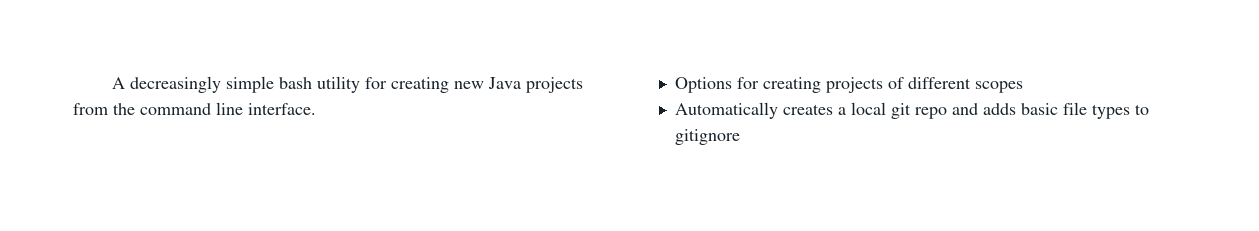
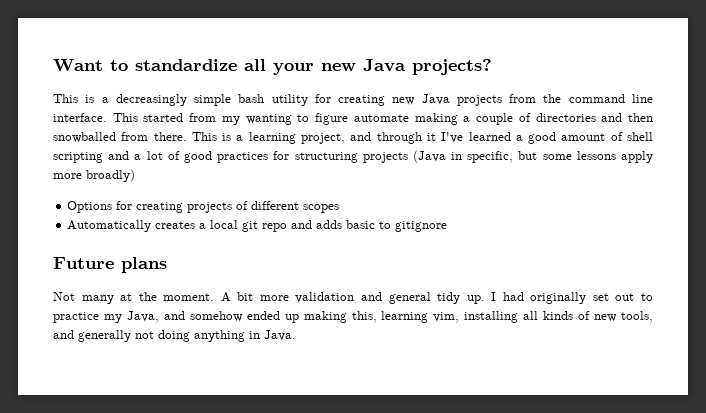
- A decreasingly simple bash utility for creating new Java projects from the command line interface.
+ Want to standardize all your new Java projects?
+ This is a decreasingly simple bash utility for creating new Java projects from the command line interface. This started from my wanting to figure automate making a couple of directories and then snowballed from there. This is a learning project, and through it I've learned a good amount of shell scripting and a lot of good practices for structuring projects (Java in specific, but some lessons apply more broadly)
- Automatically creates a local git repo and adds basic file types to gitignore
+ Automatically creates a local git repo and adds basic to gitignore
+ Future plans
+ Not many at the moment. A bit more validation and general tidy up. I had originally set out to practice my Java, and somehow ended up making this, learning vim, installing all kinds of new tools, and generally not doing anything in Java.

